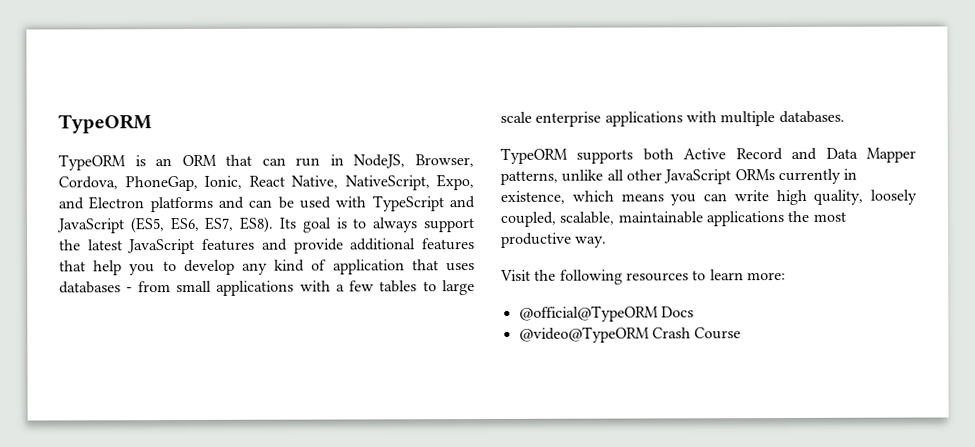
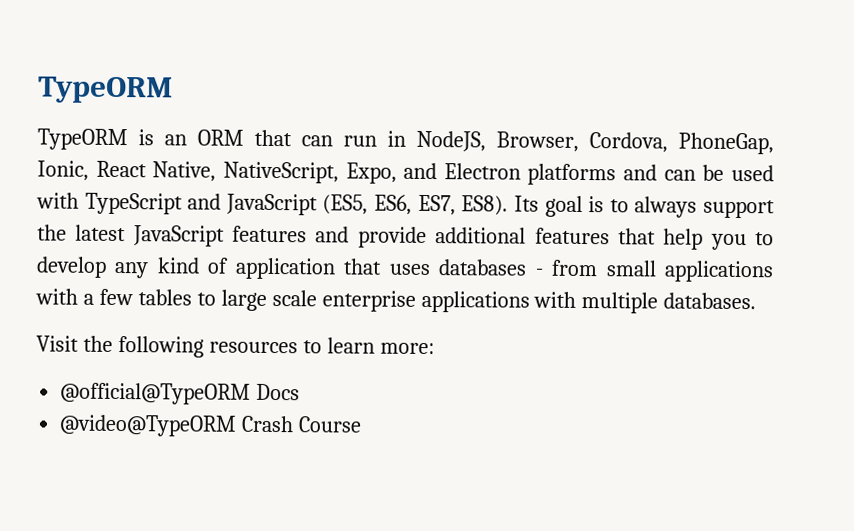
- TypeORM supports both Active Record and Data Mapper patterns, unlike all other JavaScript ORMs currently in existence, which means you can write high quality, loosely coupled, scalable, maintainable applications the most productive way.

